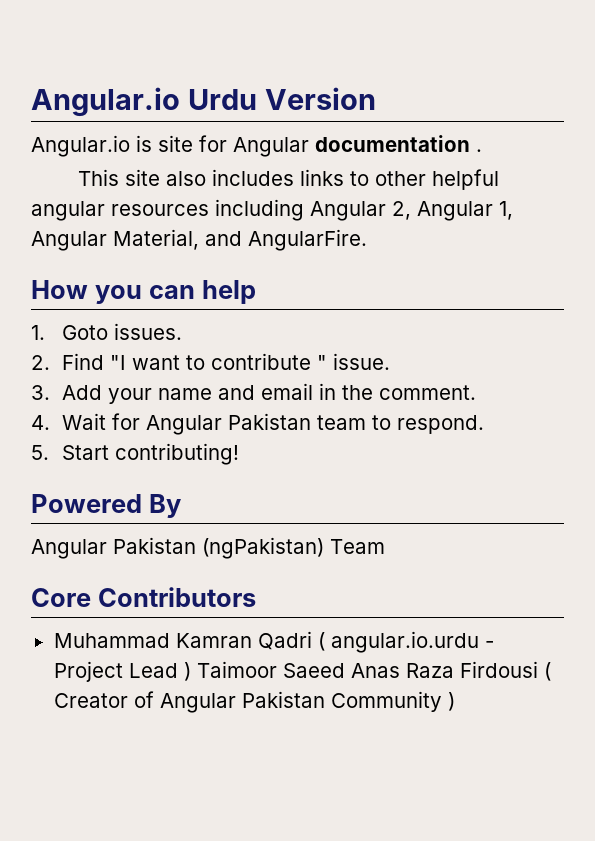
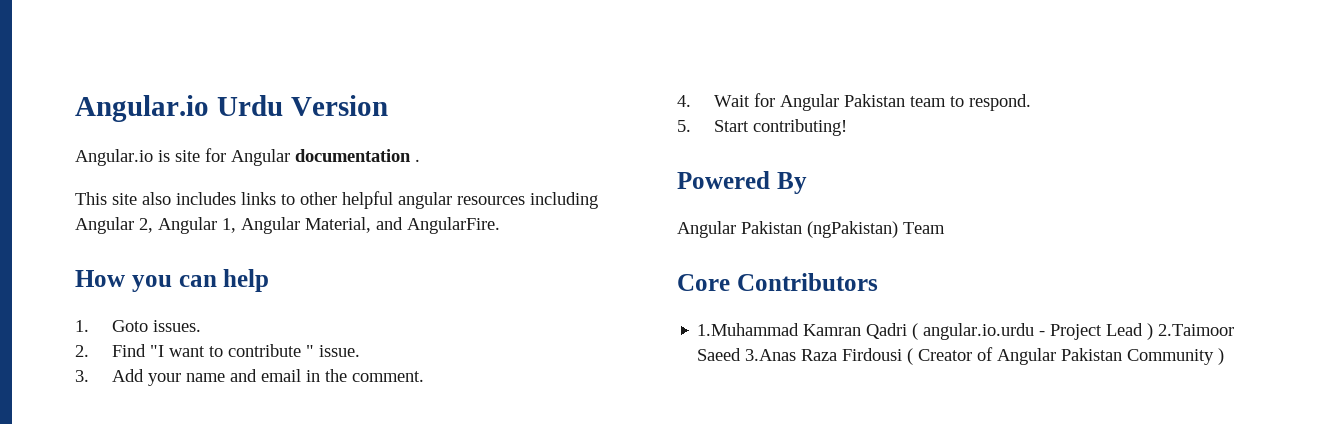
- Muhammad Kamran Qadri ( angular.io.urdu - Project Lead ) Taimoor Saeed Anas Raza Firdousi ( Creator of Angular Pakistan Community )
+ 1.Muhammad Kamran Qadri ( angular.io.urdu - Project Lead ) 2.Taimoor Saeed 3.Anas Raza Firdousi ( Creator of Angular Pakistan Community )

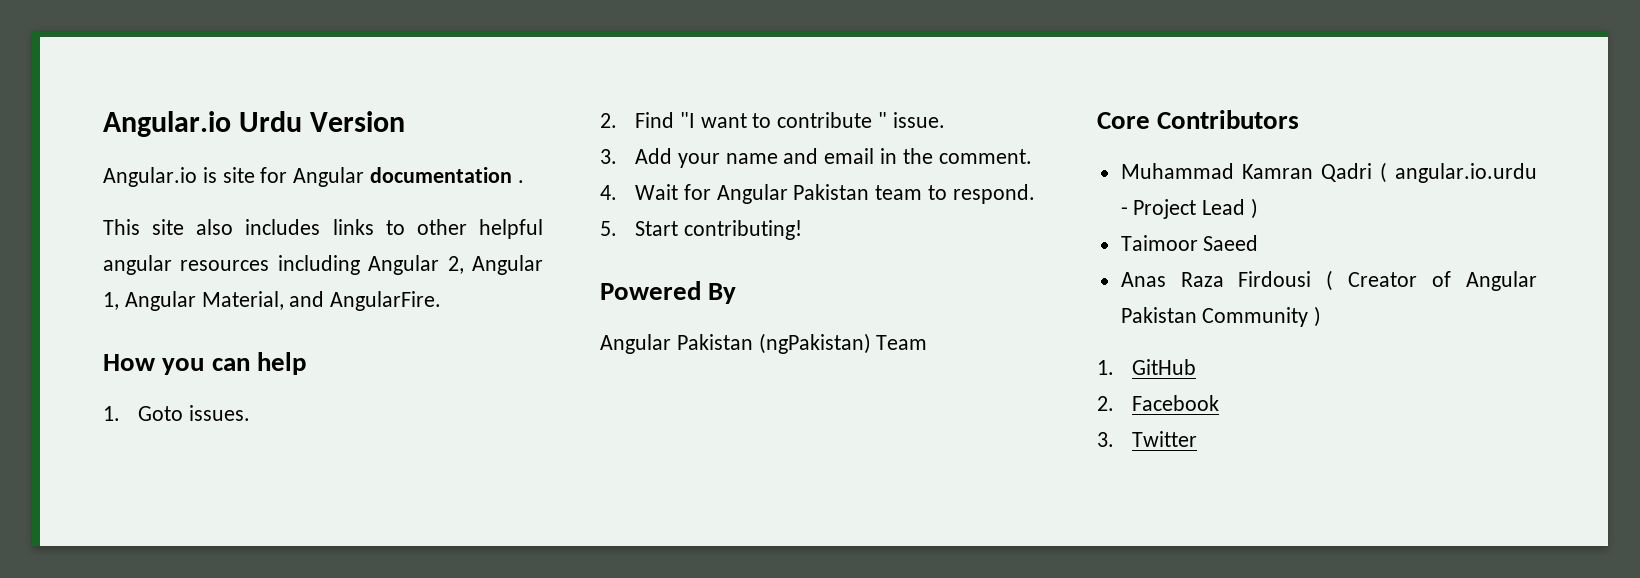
- 1.Muhammad Kamran Qadri ( angular.io.urdu - Project Lead ) 2.Taimoor Saeed 3.Anas Raza Firdousi ( Creator of Angular Pakistan Community )
+ Muhammad Kamran Qadri ( angular.io.urdu - Project Lead )
+ Taimoor Saeed
+ Anas Raza Firdousi ( Creator of Angular Pakistan Community )
+ 1. GitHub
+ 2. Facebook
+ 3. Twitter

